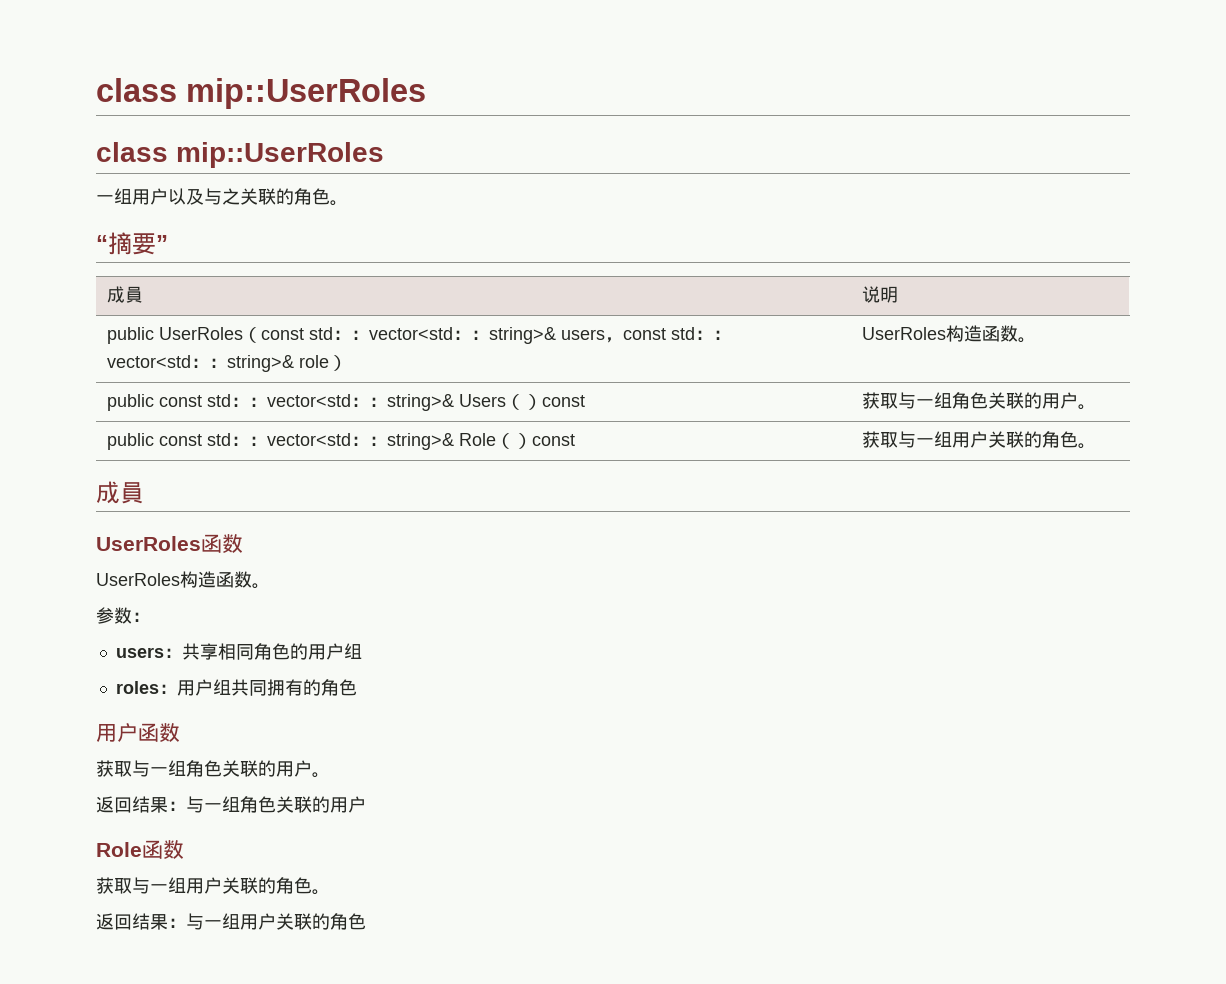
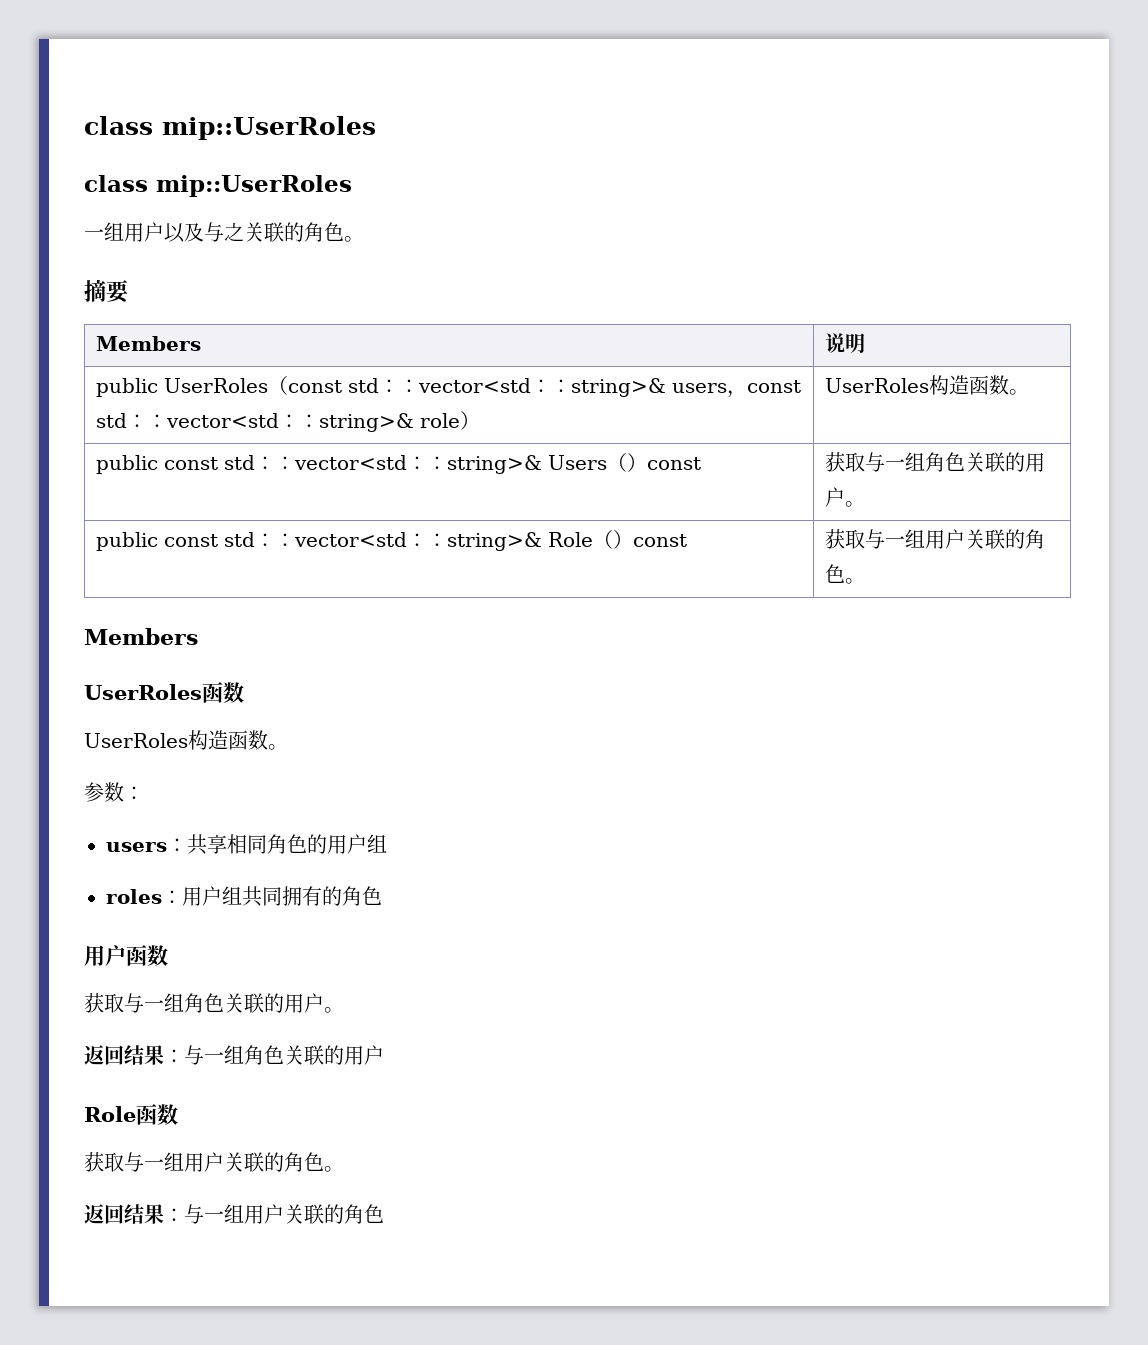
- “摘要”
- 成員 | 说明
+ 摘要
+ Members | 说明
  public const std：：vector<std：：string>& Role（）const | 获取与一组用户关联的角色。
- 成員
+ Members

